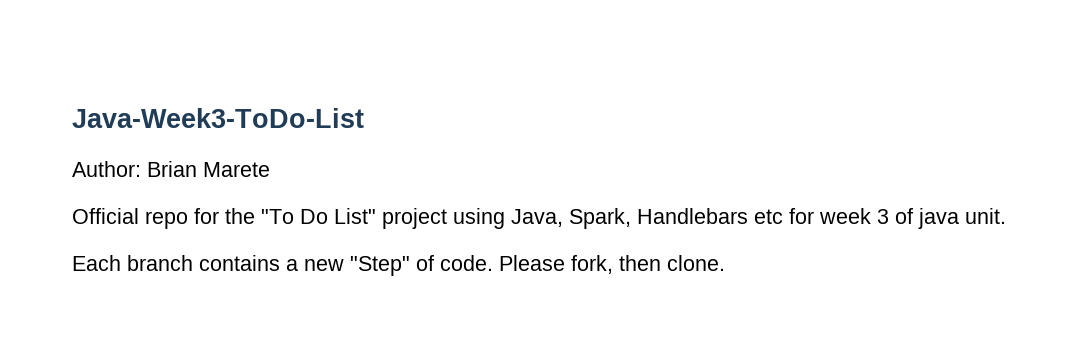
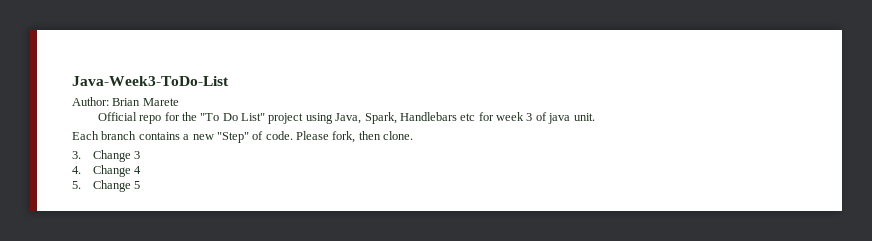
+ 3. Change 3
+ 4. Change 4
+ 5. Change 5

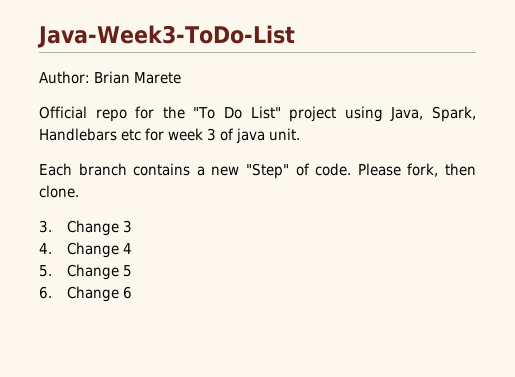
+ 6. Change 6

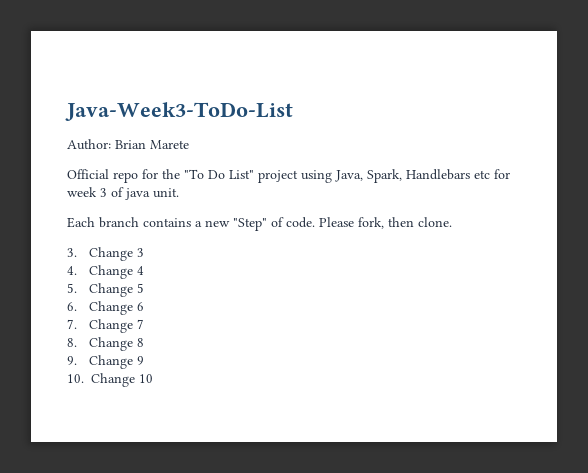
+ 7. Change 7
+ 8. Change 8
+ 9. Change 9
+ 10. Change 10

